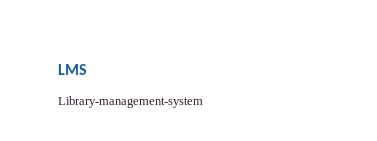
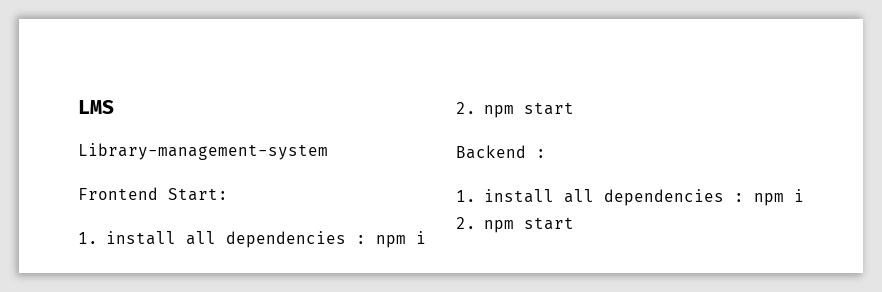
+ Frontend Start:
+ 1. install all dependencies : npm i
+ 2. npm start
+ Backend :
+ 1. install all dependencies : npm i
+ 2. npm start

